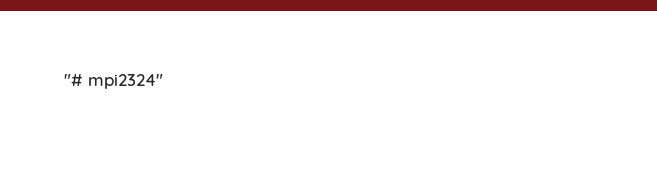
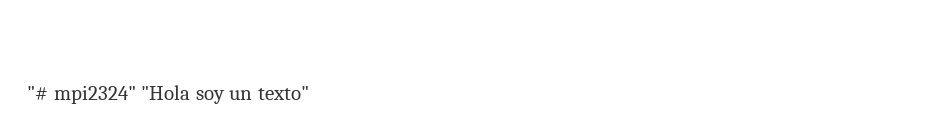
- "# mpi2324"
+ "# mpi2324" "Hola soy un texto"

